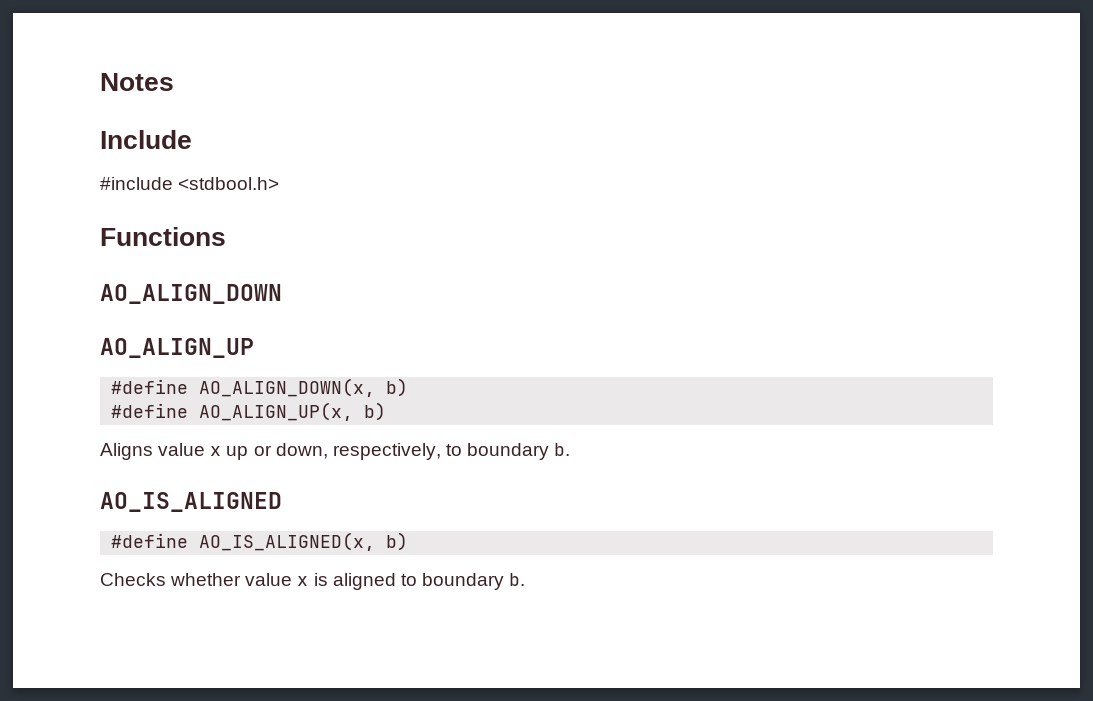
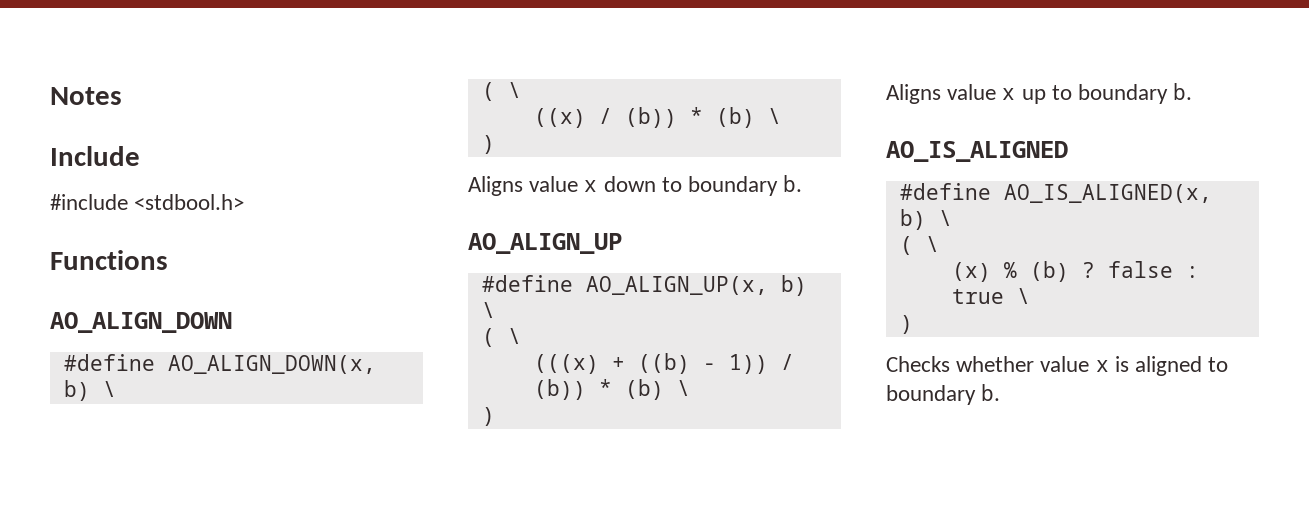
- AO_ALIGN_UP
- #define AO_ALIGN_DOWN(x, b)
- #define AO_ALIGN_UP(x, b)
+ #define AO_ALIGN_DOWN(x, b) \
+ ( \
+ ((x) / (b)) * (b) \
+ )
+ Aligns value x down to boundary b.
+ AO_ALIGN_UP
+ #define AO_ALIGN_UP(x, b) \
+ ( \
+ (((x) + ((b) - 1)) / (b)) * (b) \
+ )
- Aligns value x up or down, respectively, to boundary b.
+ Aligns value x up to boundary b.
- #define AO_IS_ALIGNED(x, b)
+ #define AO_IS_ALIGNED(x, b) \
+ ( \
+ (x) % (b) ? false : true \
+ )

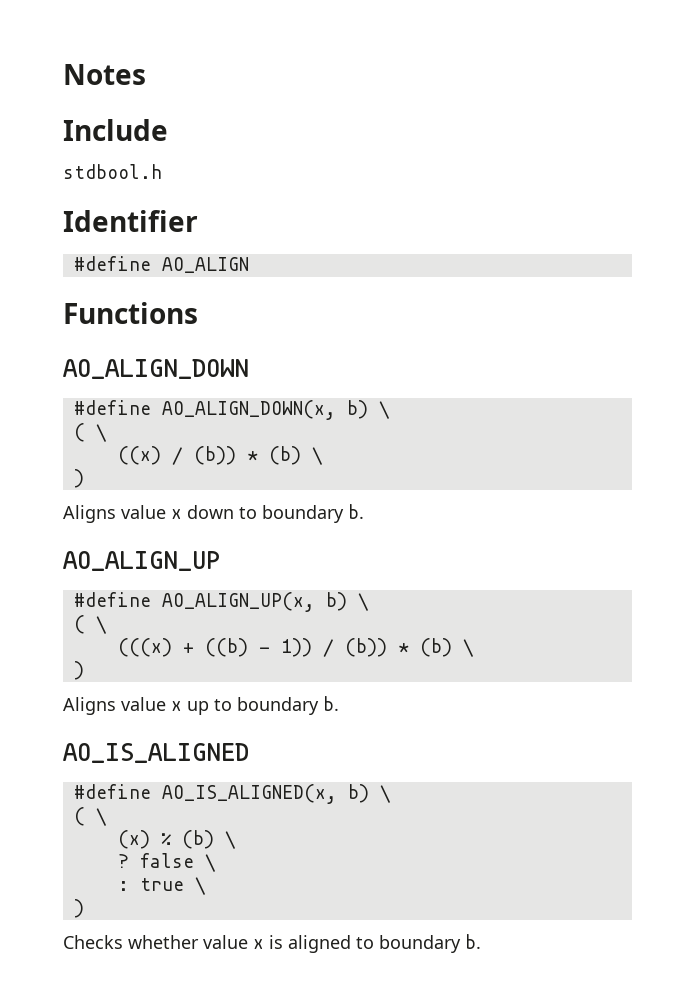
- #include <stdbool.h>
+ stdbool.h
+ Identifier
+ #define AO_ALIGN
- (x) % (b) ? false : true \
+ (x) % (b) \
+ ? false \
+ : true \

